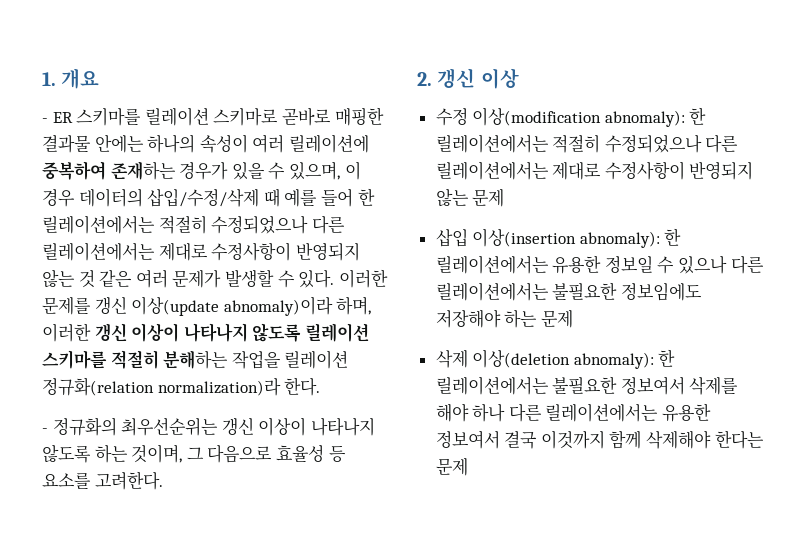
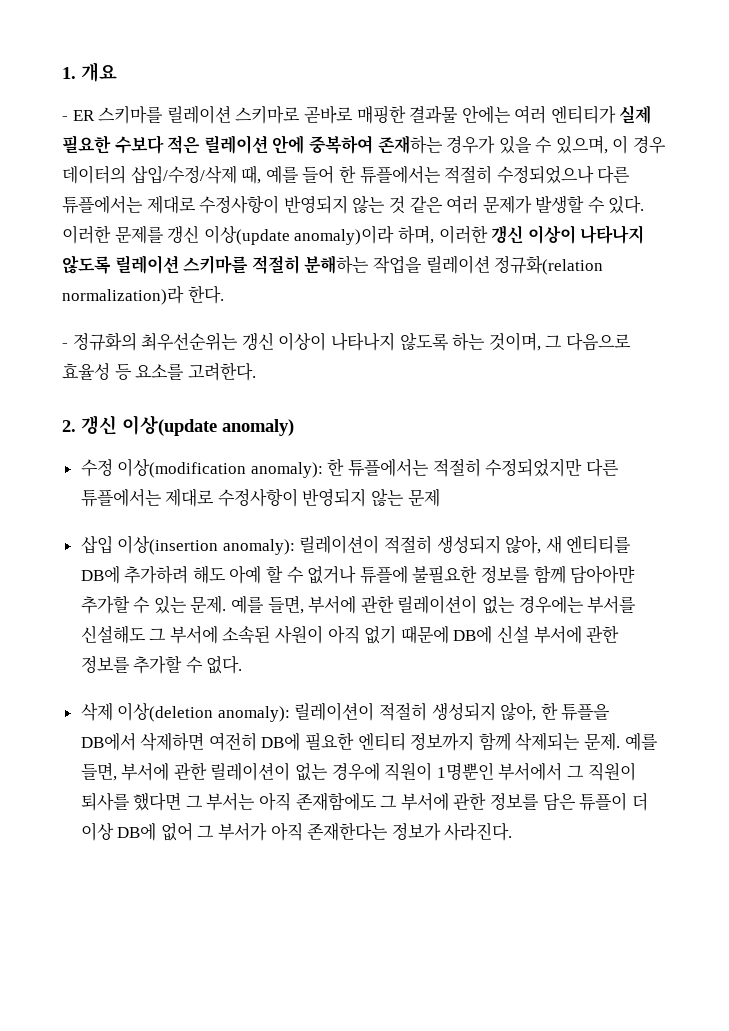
- - ER 스키마를 릴레이션 스키마로 곧바로 매핑한 결과물 안에는 하나의 속성이 여러 릴레이션에 중복하여 존재하는 경우가 있을 수 있으며, 이 경우 데이터의 삽입/수정/삭제 때 예를 들어 한 릴레이션에서는 적절히 수정되었으나 다른 릴레이션에서는 제대로 수정사항이 반영되지 않는 것 같은 여러 문제가 발생할 수 있다.
+ - ER 스키마를 릴레이션 스키마로 곧바로 매핑한 결과물 안에는 여러 엔티티가 실제 필요한 수보다 적은 릴레이션 안에 중복하여 존재하는 경우가 있을 수 있으며, 이 경우 데이터의 삽입/수정/삭제 때, 예를 들어 한 튜플에서는 적절히 수정되었으나 다른 튜플에서는 제대로 수정사항이 반영되지 않는 것 같은 여러 문제가 발생할 수 있다.
- 이러한 문제를 갱신 이상(update abnomaly)이라 하며, 이러한 갱신 이상이 나타나지 않도록 릴레이션 스키마를 적절히 분해하는 작업을 릴레이션 정규화(relation normalization)라 한다.
+ 이러한 문제를 갱신 이상(update anomaly)이라 하며, 이러한 갱신 이상이 나타나지 않도록 릴레이션 스키마를 적절히 분해하는 작업을 릴레이션 정규화(relation normalization)라 한다.
- 2. 갱신 이상
+ 2. 갱신 이상(update anomaly)
- 수정 이상(modification abnomaly): 한 릴레이션에서는 적절히 수정되었으나 다른 릴레이션에서는 제대로 수정사항이 반영되지 않는 문제
+ 수정 이상(modification anomaly): 한 튜플에서는 적절히 수정되었지만 다른 튜플에서는 제대로 수정사항이 반영되지 않는 문제
- 삽입 이상(insertion abnomaly): 한 릴레이션에서는 유용한 정보일 수 있으나 다른 릴레이션에서는 불필요한 정보임에도 저장해야 하는 문제
- 삭제 이상(deletion abnomaly): 한 릴레이션에서는 불필요한 정보여서 삭제를 해야 하나 다른 릴레이션에서는 유용한 정보여서 결국 이것까지 함께 삭제해야 한다는 문제
+ 삽입 이상(insertion anomaly): 릴레이션이 적절히 생성되지 않아, 새 엔티티를 DB에 추가하려 해도 아예 할 수 없거나 튜플에 불필요한 정보를 함께 담아아먄 추가할 수 있는 문제. 예를 들면, 부서에 관한 릴레이션이 없는 경우에는 부서를 신설해도 그 부서에 소속된 사원이 아직 없기 때문에 DB에 신설 부서에 관한 정보를 추가할 수 없다.
+ 삭제 이상(deletion anomaly): 릴레이션이 적절히 생성되지 않아, 한 튜플을 DB에서 삭제하면 여전히 DB에 필요한 엔티티 정보까지 함께 삭제되는 문제. 예를 들면, 부서에 관한 릴레이션이 없는 경우에 직원이 1명뿐인 부서에서 그 직원이 퇴사를 했다면 그 부서는 아직 존재함에도 그 부서에 관한 정보를 담은 튜플이 더 이상 DB에 없어 그 부서가 아직 존재한다는 정보가 사라진다.

